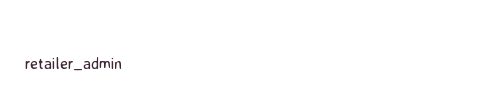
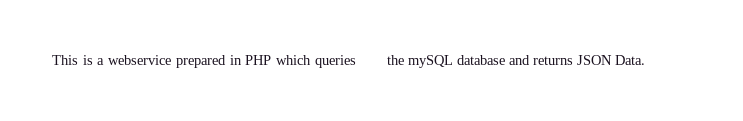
- retailer_admin
+ This is a webservice prepared in PHP which queries the mySQL database and returns JSON Data.

